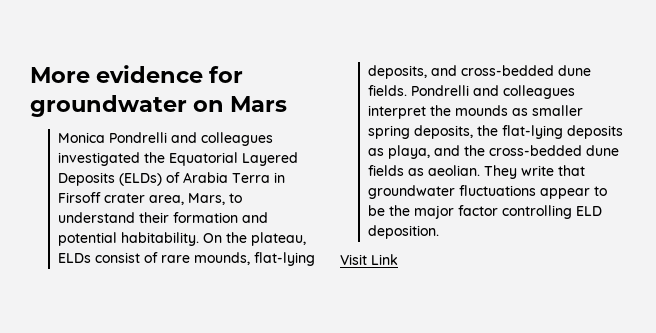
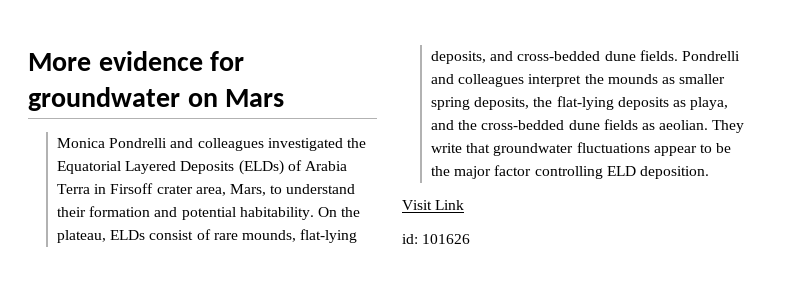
+ id: 101626

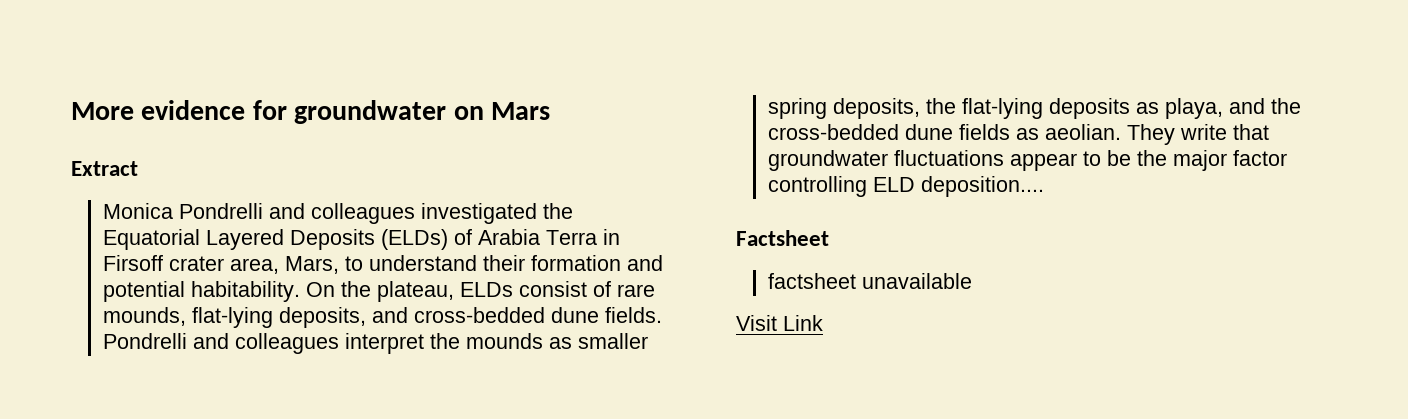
+ Extract
- They write that groundwater fluctuations appear to be the major factor controlling ELD deposition.
+ They write that groundwater fluctuations appear to be the major factor controlling ELD deposition....
+ Factsheet
+ factsheet unavailable
- id: 101626

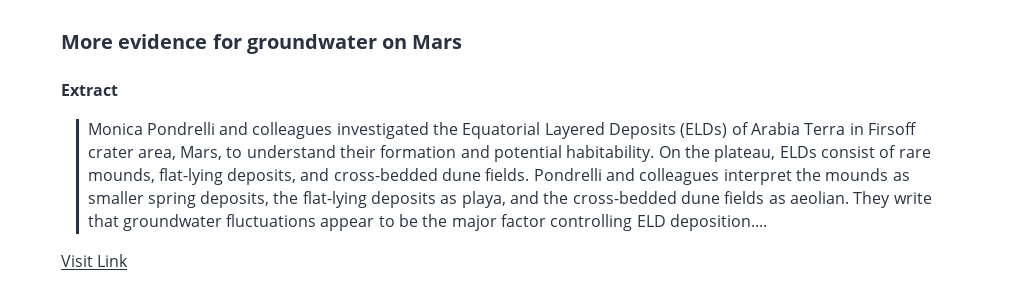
- Factsheet
- factsheet unavailable

